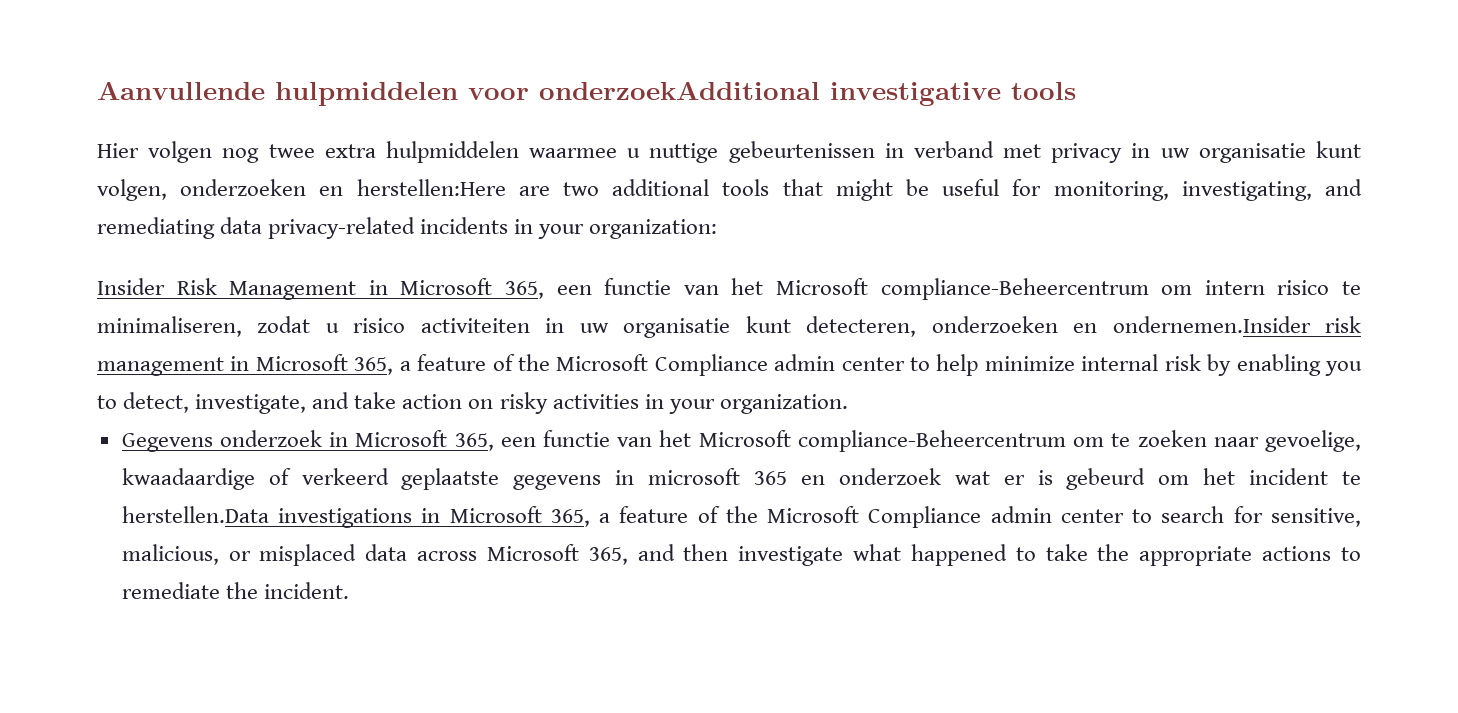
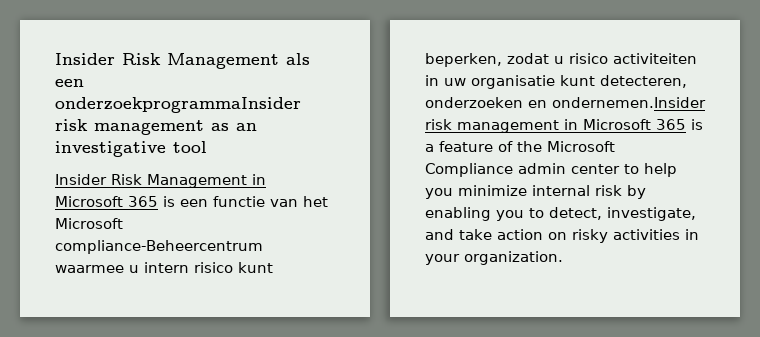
- Aanvullende hulpmiddelen voor onderzoekAdditional investigative tools
- Hier volgen nog twee extra hulpmiddelen waarmee u nuttige gebeurtenissen in verband met privacy in uw organisatie kunt volgen, onderzoeken en herstellen:Here are two additional tools that might be useful for monitoring, investigating, and remediating data privacy-related incidents in your organization:
+ Insider Risk Management als een onderzoekprogrammaInsider risk management as an investigative tool
- Insider Risk Management in Microsoft 365, een functie van het Microsoft compliance-Beheercentrum om intern risico te minimaliseren, zodat u risico activiteiten in uw organisatie kunt detecteren, onderzoeken en ondernemen.Insider risk management in Microsoft 365, a feature of the Microsoft Compliance admin center to help minimize internal risk by enabling you to detect, investigate, and take action on risky activities in your organization.
+ Insider Risk Management in Microsoft 365 is een functie van het Microsoft compliance-Beheercentrum waarmee u intern risico kunt beperken, zodat u risico activiteiten in uw organisatie kunt detecteren, onderzoeken en ondernemen.Insider risk management in Microsoft 365 is a feature of the Microsoft Compliance admin center to help you minimize internal risk by enabling you to detect, investigate, and take action on risky activities in your organization.
- Gegevens onderzoek in Microsoft 365, een functie van het Microsoft compliance-Beheercentrum om te zoeken naar gevoelige, kwaadaardige of verkeerd geplaatste gegevens in microsoft 365 en onderzoek wat er is gebeurd om het incident te herstellen.Data investigations in Microsoft 365, a feature of the Microsoft Compliance admin center to search for sensitive, malicious, or misplaced data across Microsoft 365, and then investigate what happened to take the appropriate actions to remediate the incident.

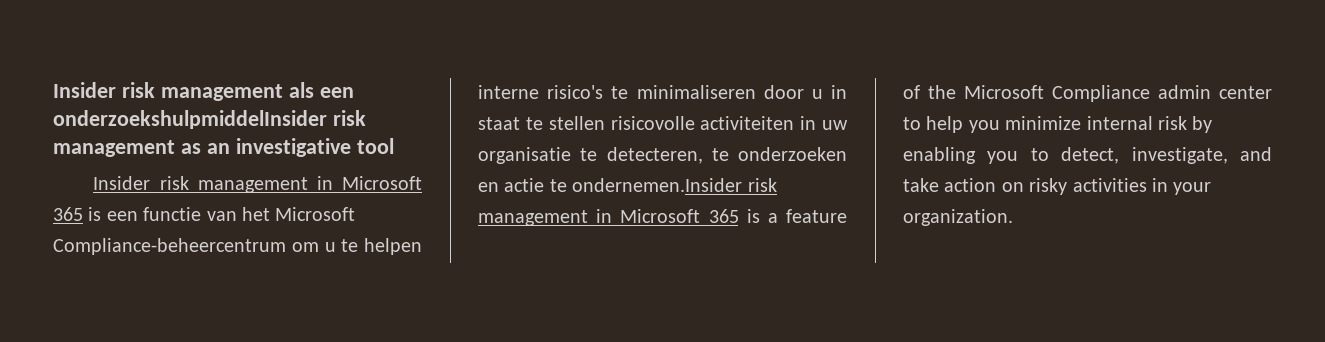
- Insider Risk Management als een onderzoekprogrammaInsider risk management as an investigative tool
+ Insider risk management als een onderzoekshulpmiddelInsider risk management as an investigative tool
- Insider Risk Management in Microsoft 365 is een functie van het Microsoft compliance-Beheercentrum waarmee u intern risico kunt beperken, zodat u risico activiteiten in uw organisatie kunt detecteren, onderzoeken en ondernemen.Insider risk management in Microsoft 365 is a feature of the Microsoft Compliance admin center to help you minimize internal risk by enabling you to detect, investigate, and take action on risky activities in your organization.
+ Insider risk management in Microsoft 365 is een functie van het Microsoft Compliance-beheercentrum om u te helpen interne risico's te minimaliseren door u in staat te stellen risicovolle activiteiten in uw organisatie te detecteren, te onderzoeken en actie te ondernemen.Insider risk management in Microsoft 365 is a feature of the Microsoft Compliance admin center to help you minimize internal risk by enabling you to detect, investigate, and take action on risky activities in your organization.

